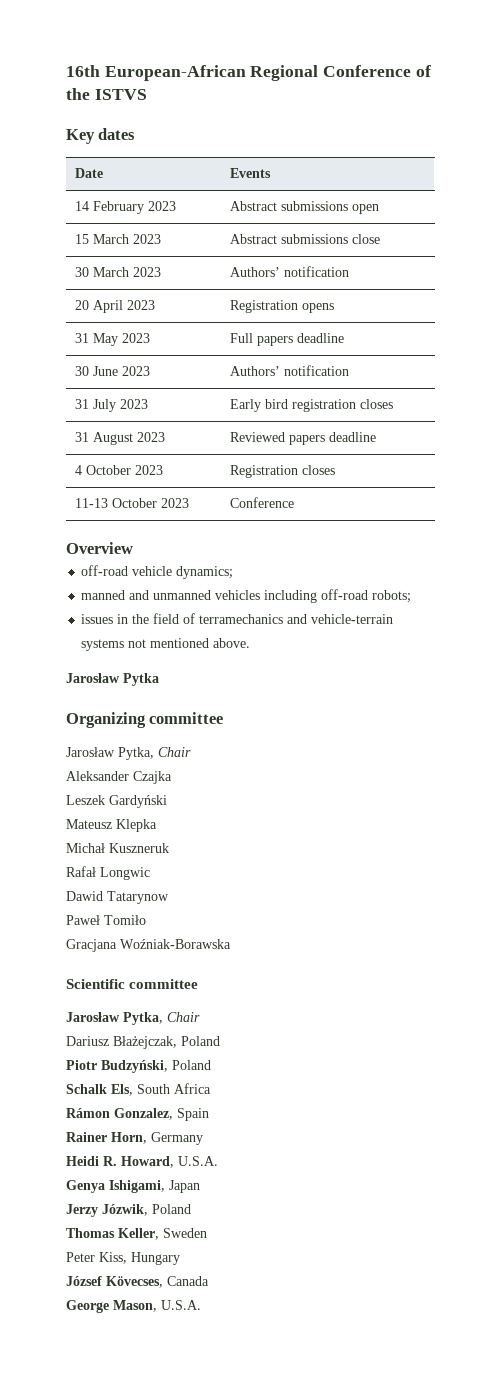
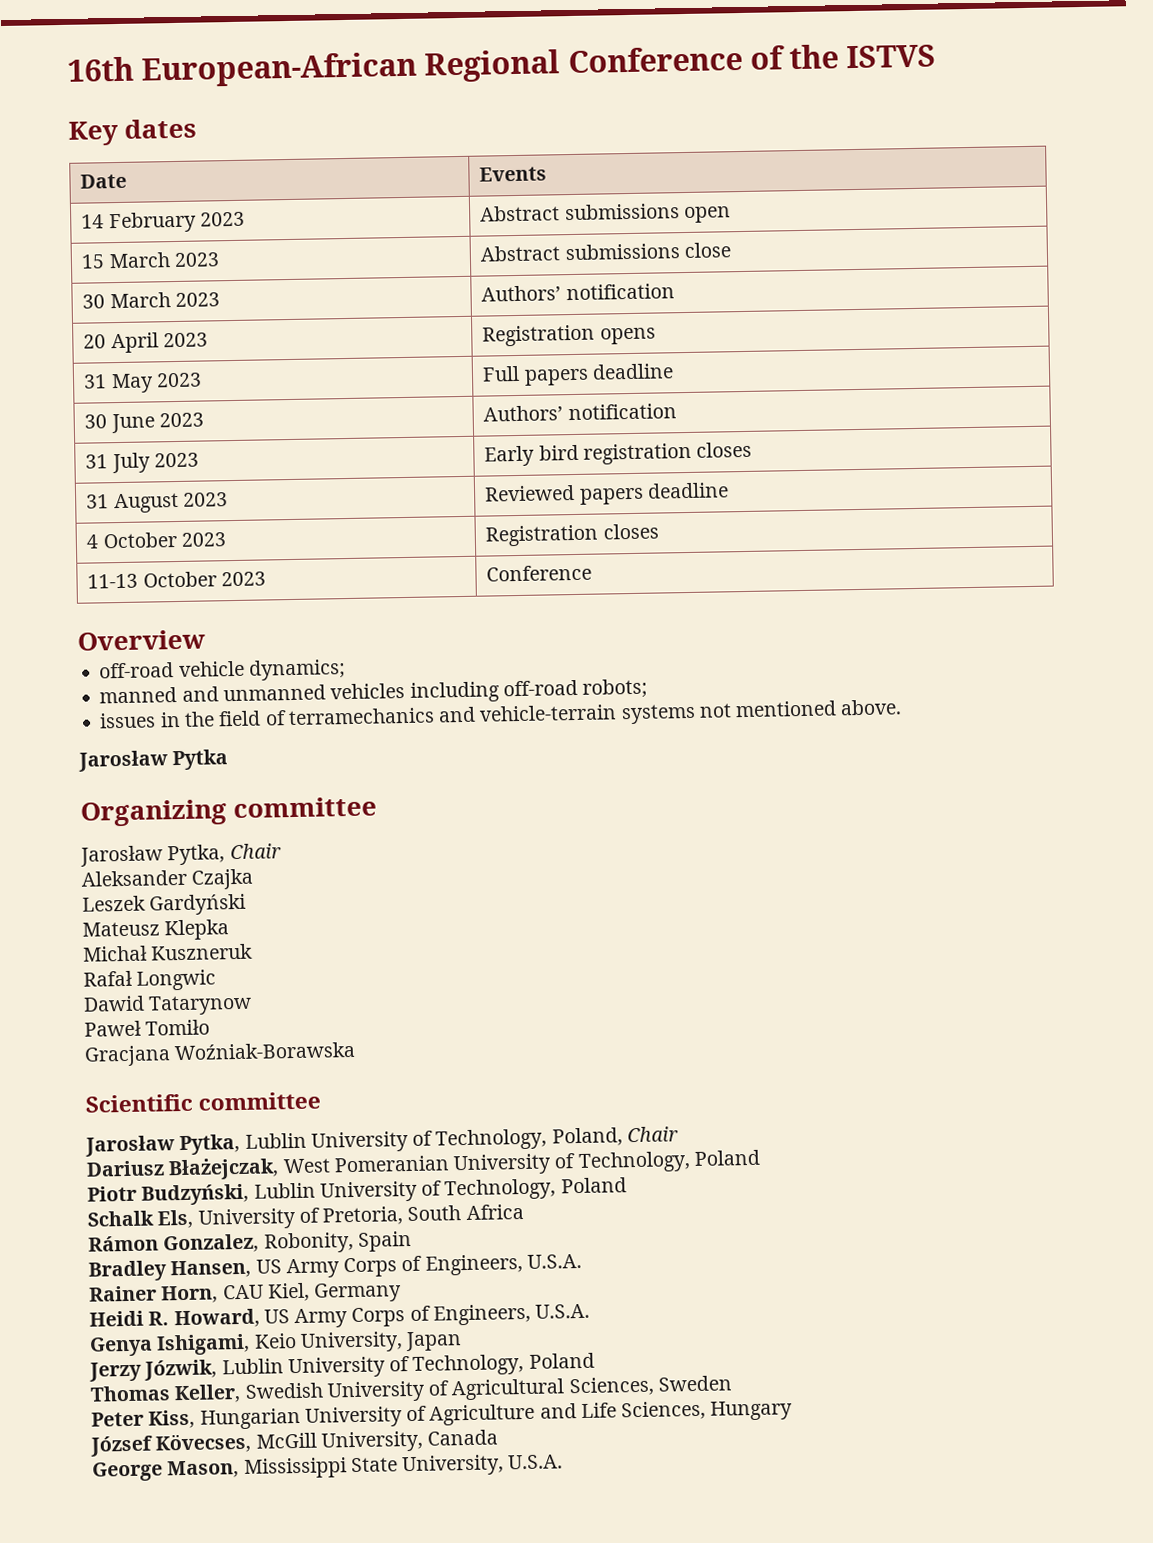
  Scientific committee
- Jarosław Pytka, Chair
- Dariusz Błażejczak, Poland
+ Jarosław Pytka, Lublin University of Technology, Poland, Chair
+ Dariusz Błażejczak, West Pomeranian University of Technology, Poland
- Piotr Budzyński, Poland
+ Piotr Budzyński, Lublin University of Technology, Poland
- Schalk Els, South Africa
+ Schalk Els, University of Pretoria, South Africa
- Rámon Gonzalez, Spain
+ Rámon Gonzalez, Robonity, Spain
+ Bradley Hansen, US Army Corps of Engineers, U.S.A.
- Rainer Horn, Germany
+ Rainer Horn, CAU Kiel, Germany
- Heidi R. Howard, U.S.A.
+ Heidi R. Howard, US Army Corps of Engineers, U.S.A.
- Genya Ishigami, Japan
+ Genya Ishigami, Keio University, Japan
- Jerzy Józwik, Poland
+ Jerzy Józwik, Lublin University of Technology, Poland
- Thomas Keller, Sweden
- Peter Kiss, Hungary
+ Thomas Keller, Swedish University of Agricultural Sciences, Sweden
+ Peter Kiss, Hungarian University of Agriculture and Life Sciences, Hungary
- József Kövecses, Canada
+ József Kövecses, McGill University, Canada
- George Mason, U.S.A.
+ George Mason, Mississippi State University, U.S.A.

